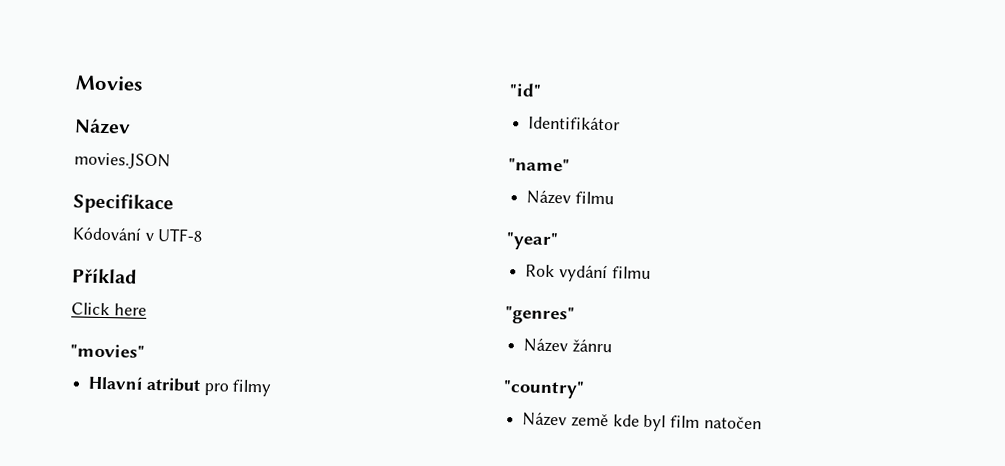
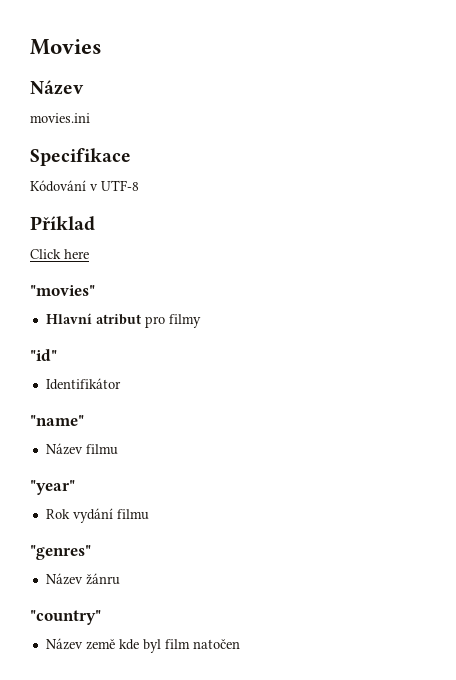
- movies.JSON
+ movies.ini

